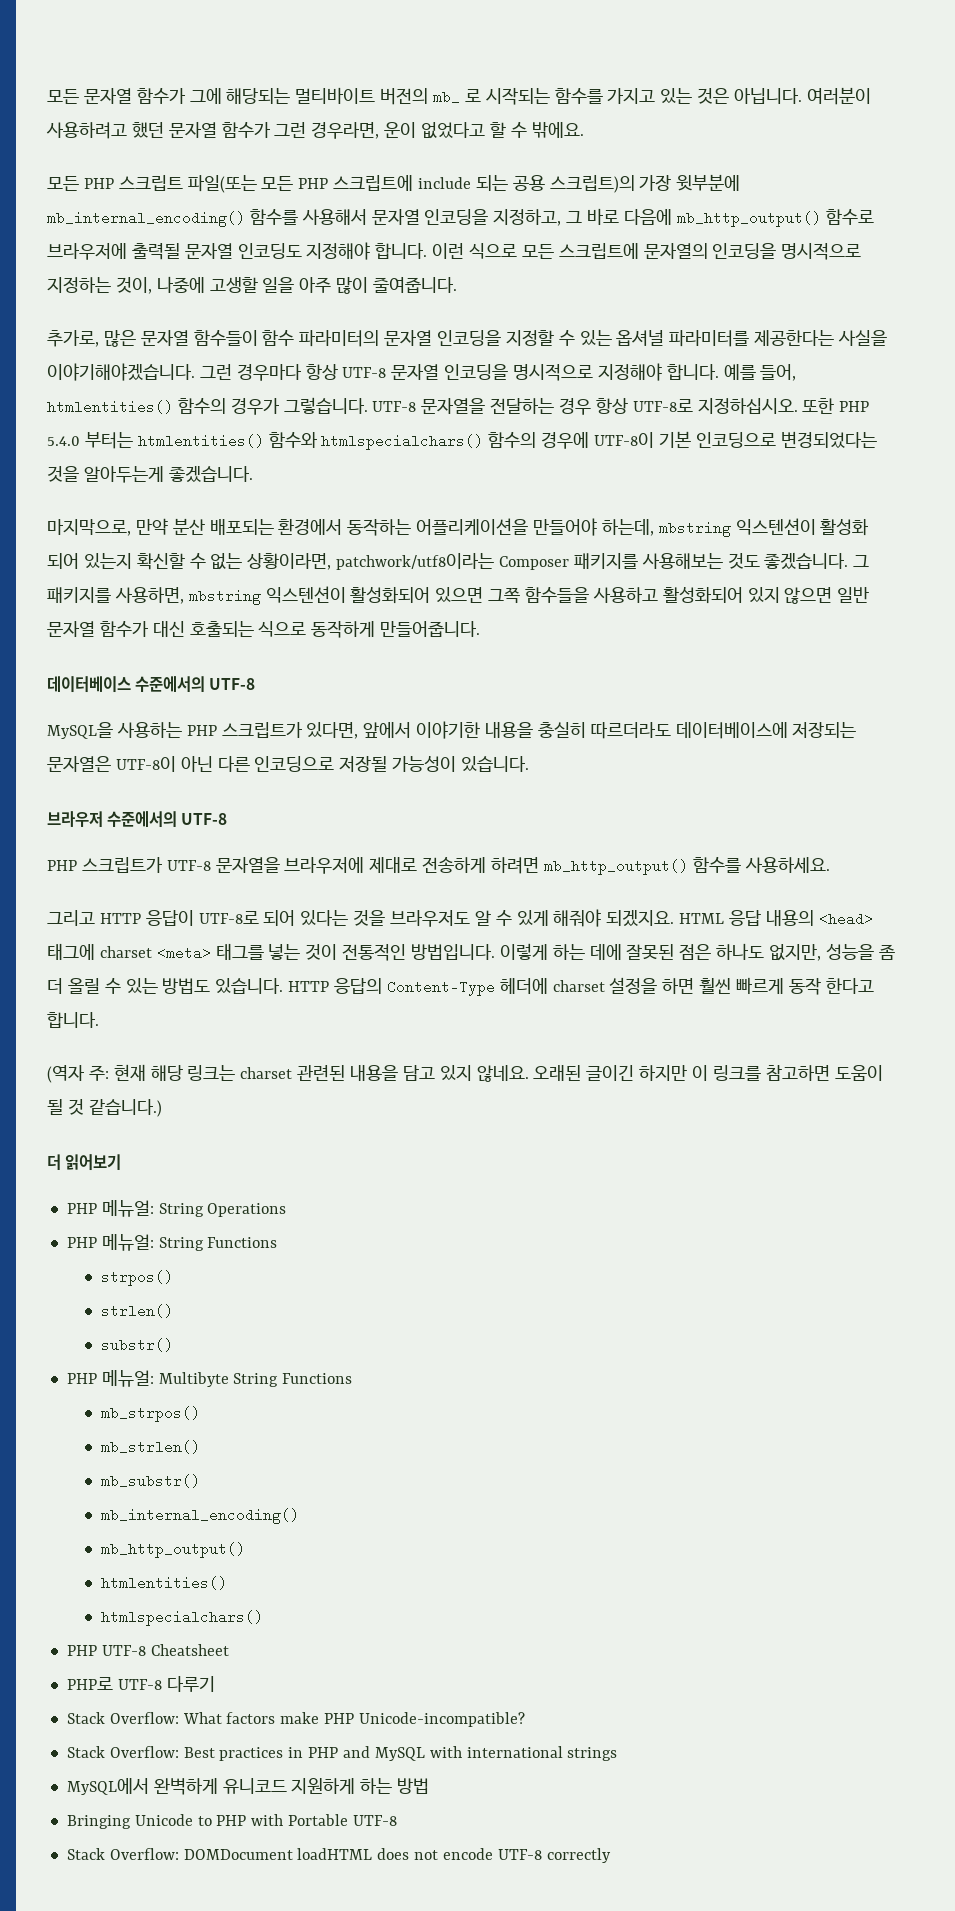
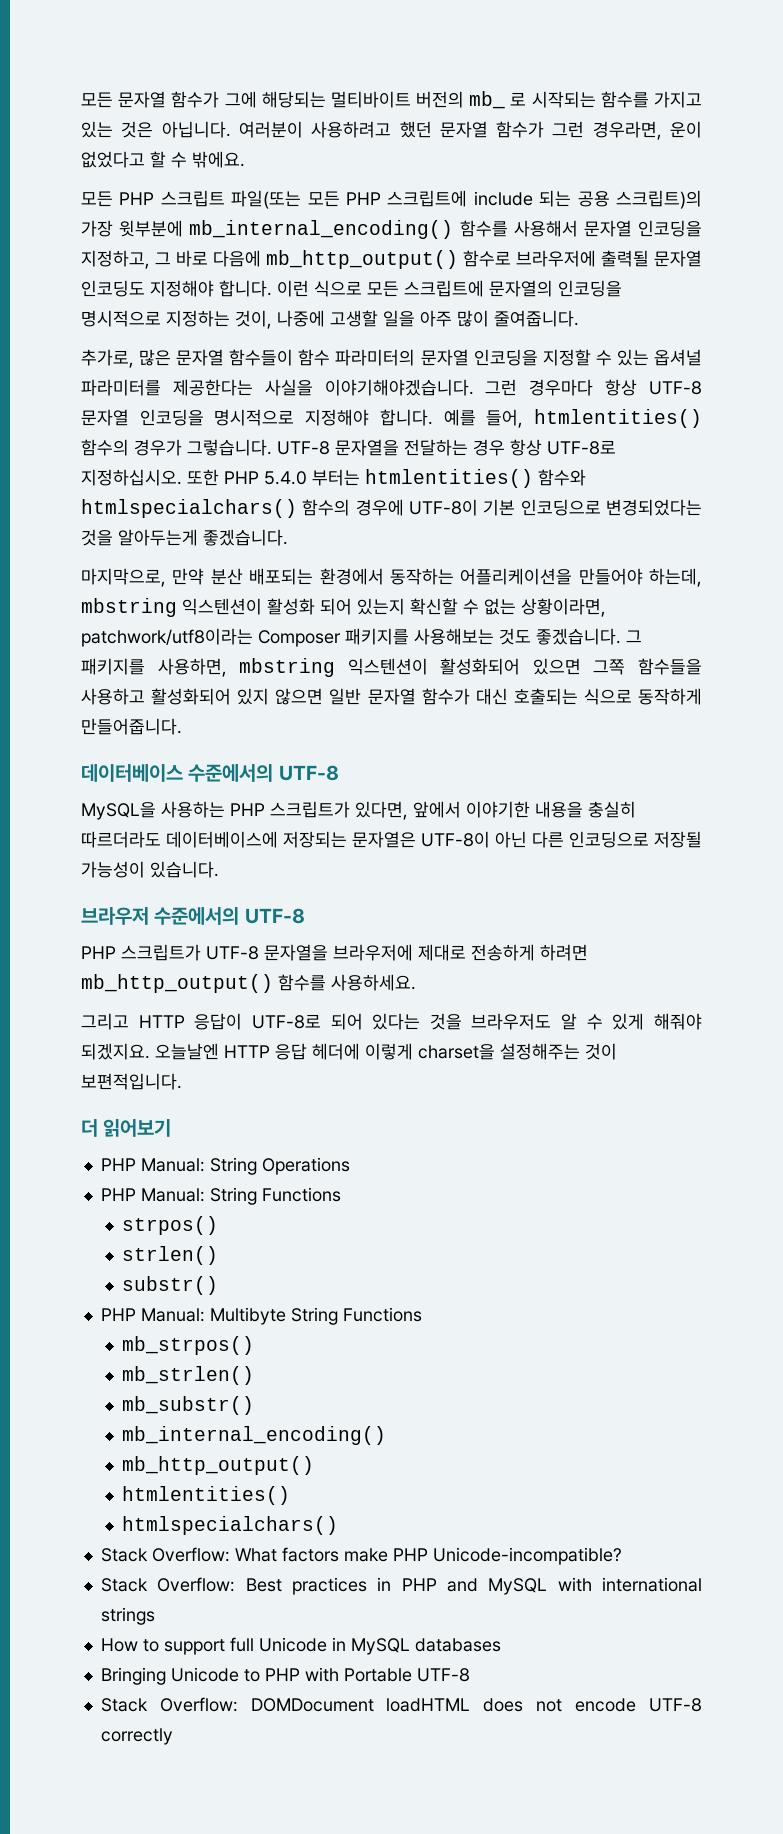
- HTML 응답 내용의 <head> 태그에 charset <meta> 태그를 넣는 것이 전통적인 방법입니다. 이렇게 하는 데에 잘못된 점은 하나도 없지만, 성능을 좀 더 올릴 수 있는 방법도 있습니다. HTTP 응답의 Content-Type 헤더에 charset 설정을 하면 훨씬 빠르게 동작 한다고 합니다.
- (역자 주: 현재 해당 링크는 charset 관련된 내용을 담고 있지 않네요. 오래된 글이긴 하지만 이 링크를 참고하면 도움이 될 것 같습니다.)
+ 오늘날엔 HTTP 응답 헤더에 이렇게 charset을 설정해주는 것이 보편적입니다.
- PHP 메뉴얼: String Operations
+ PHP Manual: String Operations
- PHP 메뉴얼: String Functions
+ PHP Manual: String Functions
- PHP 메뉴얼: Multibyte String Functions
+ PHP Manual: Multibyte String Functions
- PHP UTF-8 Cheatsheet
- PHP로 UTF-8 다루기
- MySQL에서 완벽하게 유니코드 지원하게 하는 방법
+ How to support full Unicode in MySQL databases

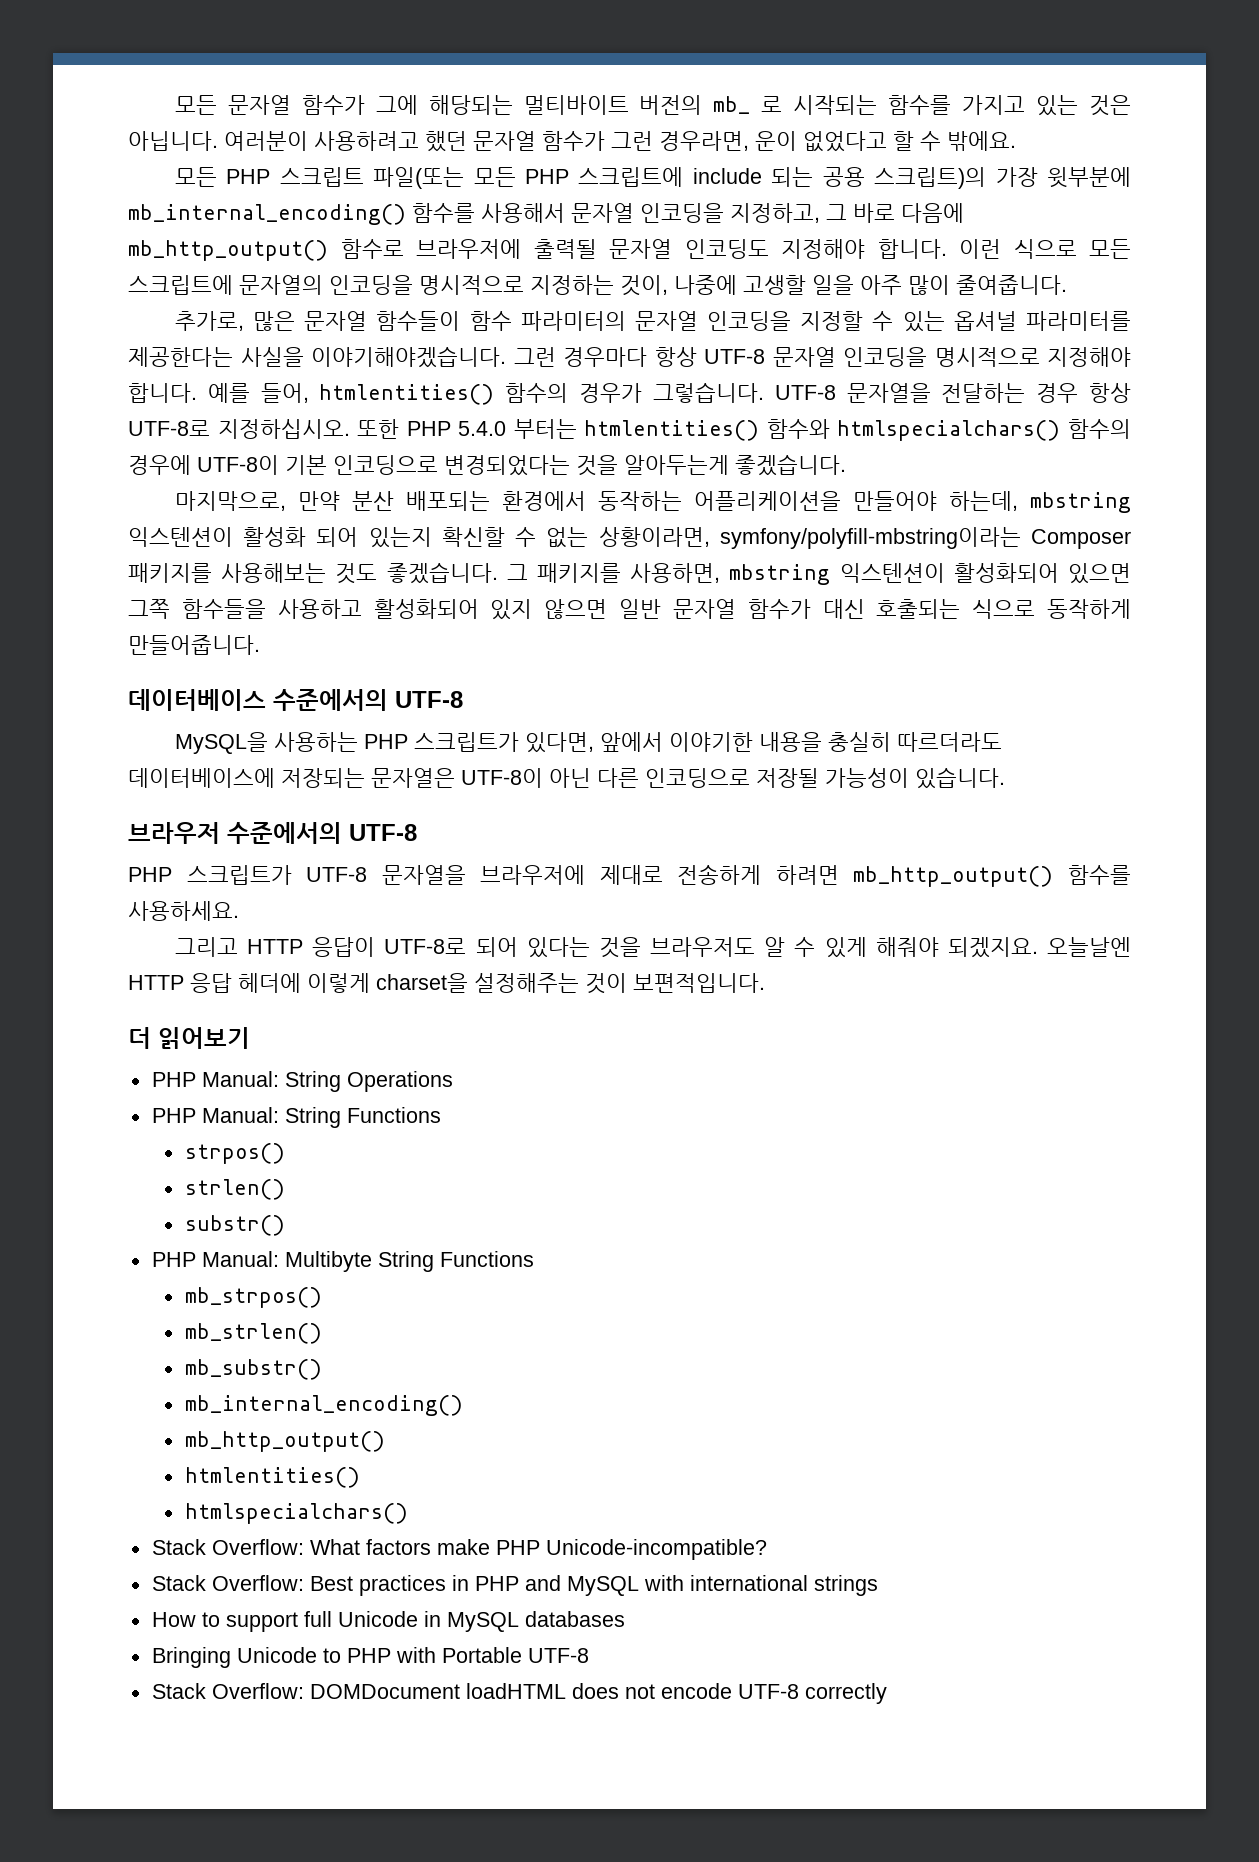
- 마지막으로, 만약 분산 배포되는 환경에서 동작하는 어플리케이션을 만들어야 하는데, mbstring 익스텐션이 활성화 되어 있는지 확신할 수 없는 상황이라면, patchwork/utf8이라는 Composer 패키지를 사용해보는 것도 좋겠습니다.
+ 마지막으로, 만약 분산 배포되는 환경에서 동작하는 어플리케이션을 만들어야 하는데, mbstring 익스텐션이 활성화 되어 있는지 확신할 수 없는 상황이라면, symfony/polyfill-mbstring이라는 Composer 패키지를 사용해보는 것도 좋겠습니다.

